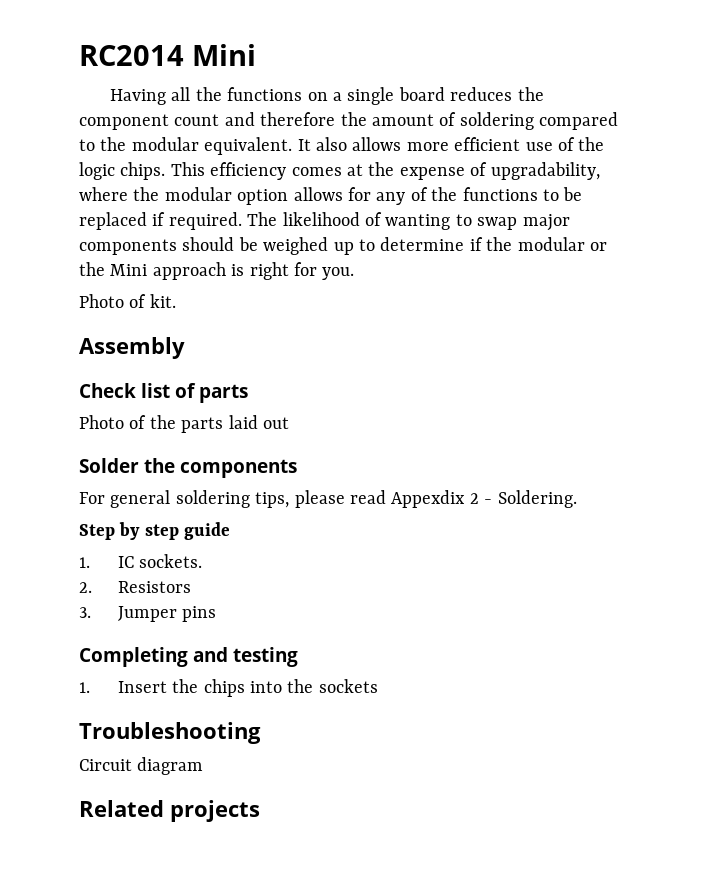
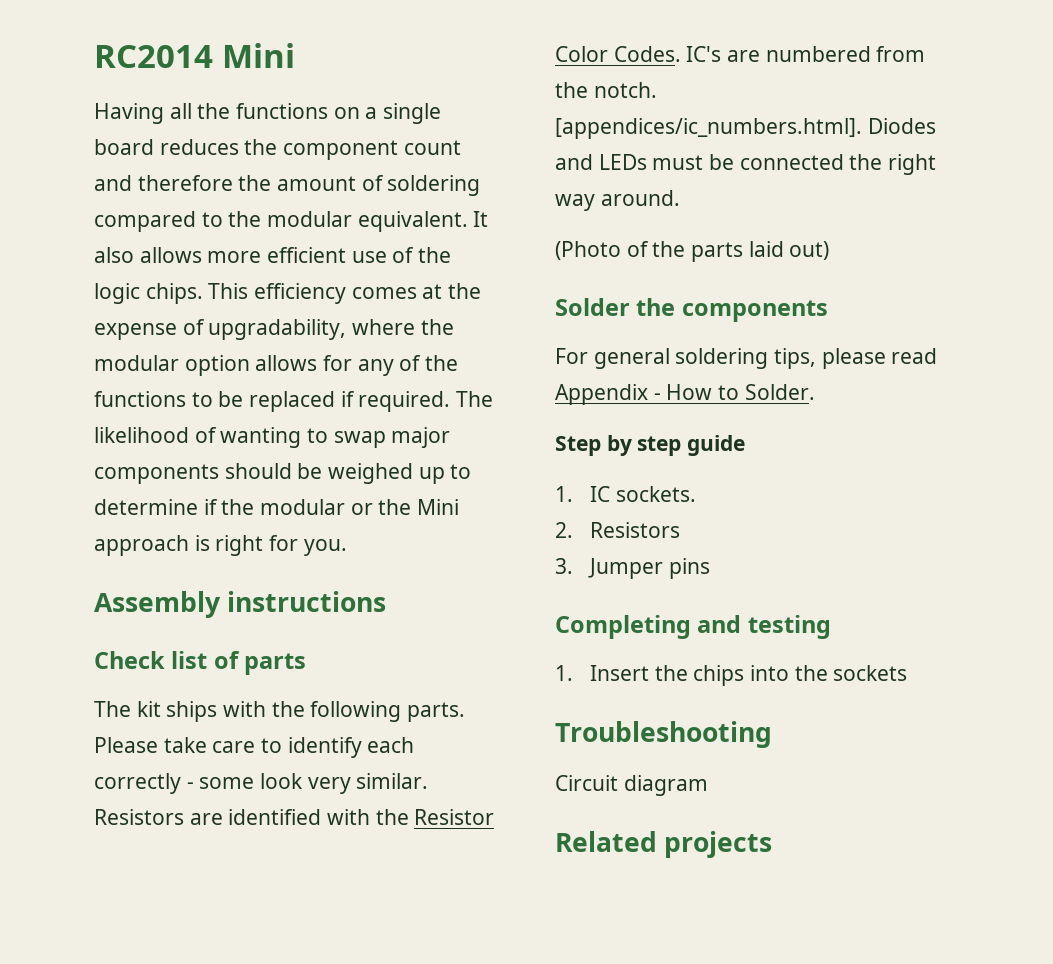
- Photo of kit.
- Assembly
+ Assembly instructions
- Photo of the parts laid out
+ The kit ships with the following parts. Please take care to identify each correctly - some look very similar. Resistors are identified with the Resistor Color Codes. IC's are numbered from the notch. [appendices/ic_numbers.html]. Diodes and LEDs must be connected the right way around.
+ (Photo of the parts laid out)
- For general soldering tips, please read Appexdix 2 - Soldering.
+ For general soldering tips, please read Appendix - How to Solder.

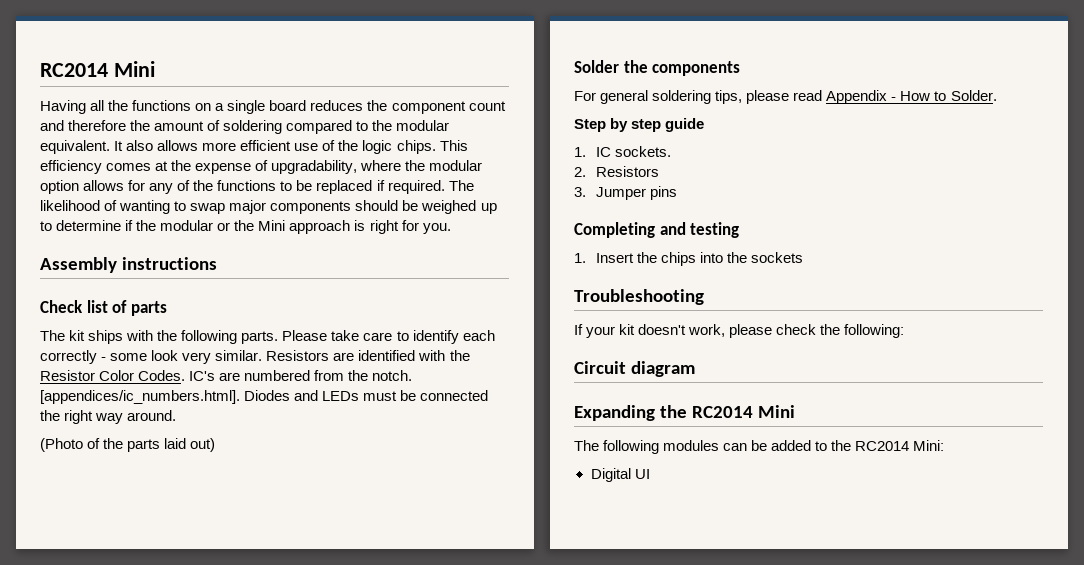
+ If your kit doesn't work, please check the following:
  Circuit diagram
- Related projects
+ Expanding the RC2014 Mini
+ The following modules can be added to the RC2014 Mini:
+ Digital UI

